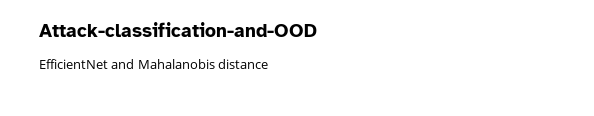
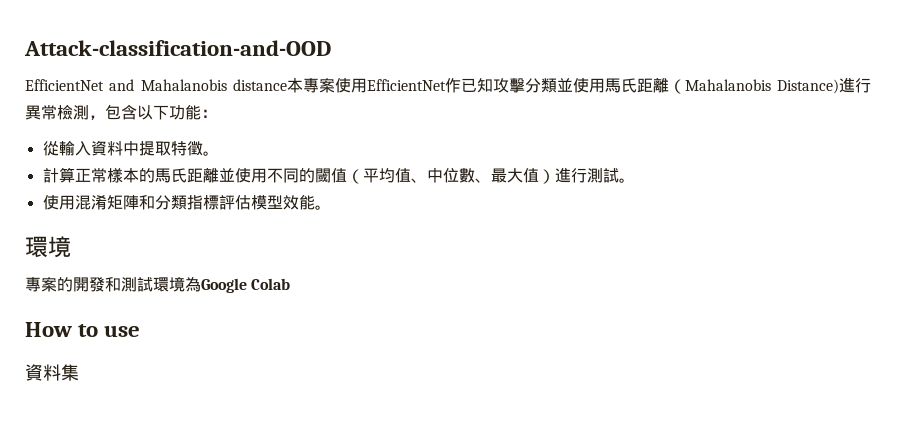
- EfficientNet and Mahalanobis distance
+ EfficientNet and Mahalanobis distance本專案使用EfficientNet作已知攻擊分類並使用馬氏距離（Mahalanobis Distance)進行異常檢測，包含以下功能：
+ 從輸入資料中提取特徵。
+ 計算正常樣本的馬氏距離並使用不同的閾值（平均值、中位數、最大值）進行測試。
+ 使用混淆矩陣和分類指標評估模型效能。
+ 環境
+ 專案的開發和測試環境為Google Colab
+ How to use
+ 資料集

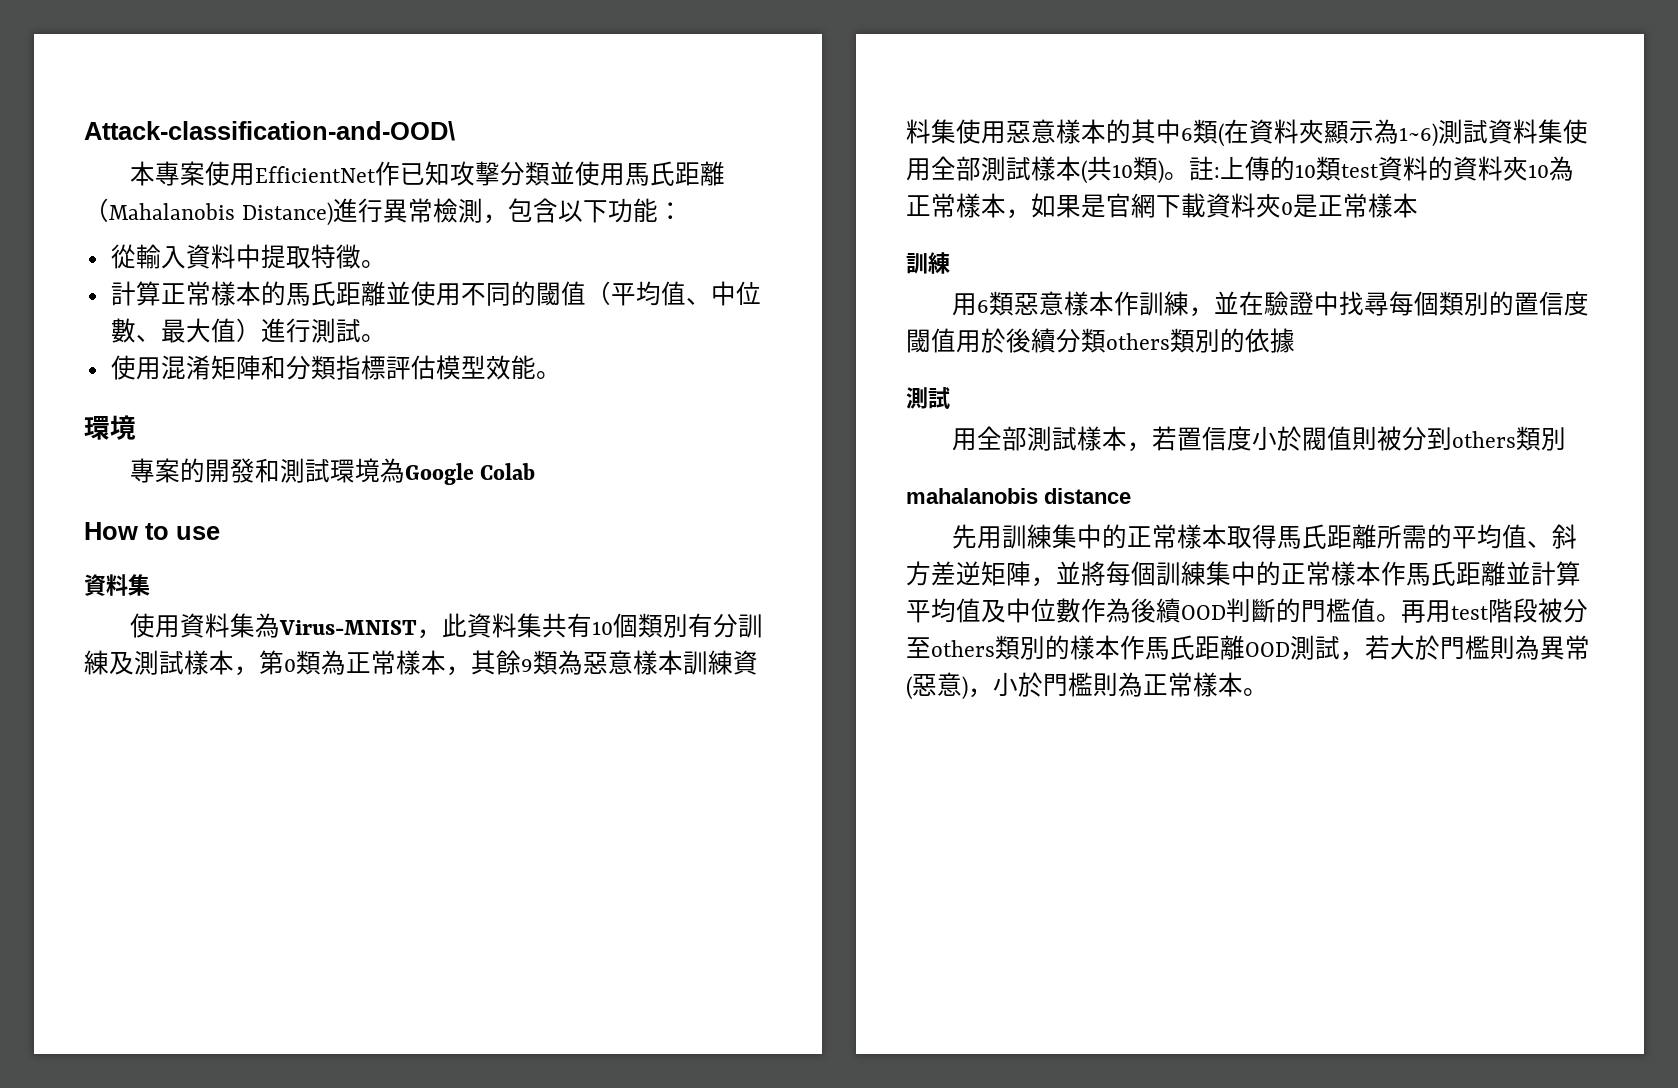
- Attack-classification-and-OOD
- EfficientNet and Mahalanobis distance本專案使用EfficientNet作已知攻擊分類並使用馬氏距離（Mahalanobis Distance)進行異常檢測，包含以下功能：
+ Attack-classification-and-OOD\
+ 本專案使用EfficientNet作已知攻擊分類並使用馬氏距離（Mahalanobis Distance)進行異常檢測，包含以下功能：
+ 使用資料集為Virus-MNIST，此資料集共有10個類別有分訓練及測試樣本，第0類為正常樣本，其餘9類為惡意樣本訓練資料集使用惡意樣本的其中6類(在資料夾顯示為1~6)測試資料集使用全部測試樣本(共10類)。註:上傳的10類test資料的資料夾10為正常樣本，如果是官網下載資料夾0是正常樣本
+ 訓練
+ 用6類惡意樣本作訓練，並在驗證中找尋每個類別的置信度閾值用於後續分類others類別的依據
+ 測試
+ 用全部測試樣本，若置信度小於閥值則被分到others類別
+ mahalanobis distance
+ 先用訓練集中的正常樣本取得馬氏距離所需的平均值、斜方差逆矩陣，並將每個訓練集中的正常樣本作馬氏距離並計算平均值及中位數作為後續OOD判斷的門檻值。再用test階段被分至others類別的樣本作馬氏距離OOD測試，若大於門檻則為異常(惡意)，小於門檻則為正常樣本。

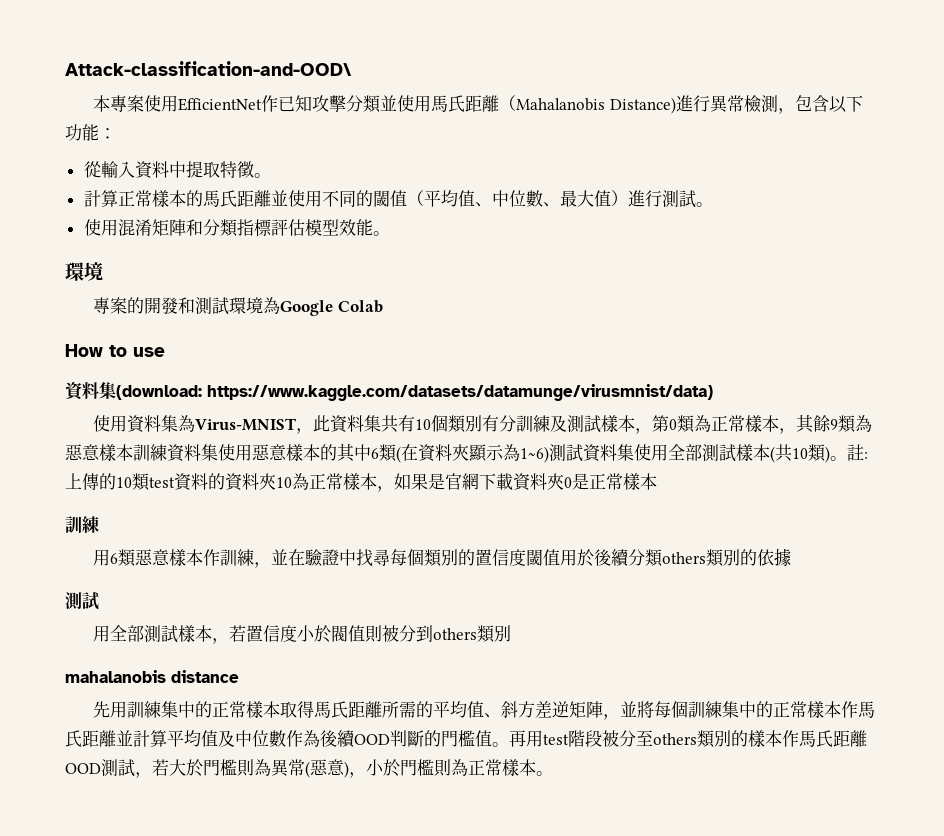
  How to use
- 資料集
+ 資料集(download: https://www.kaggle.com/datasets/datamunge/virusmnist/data)

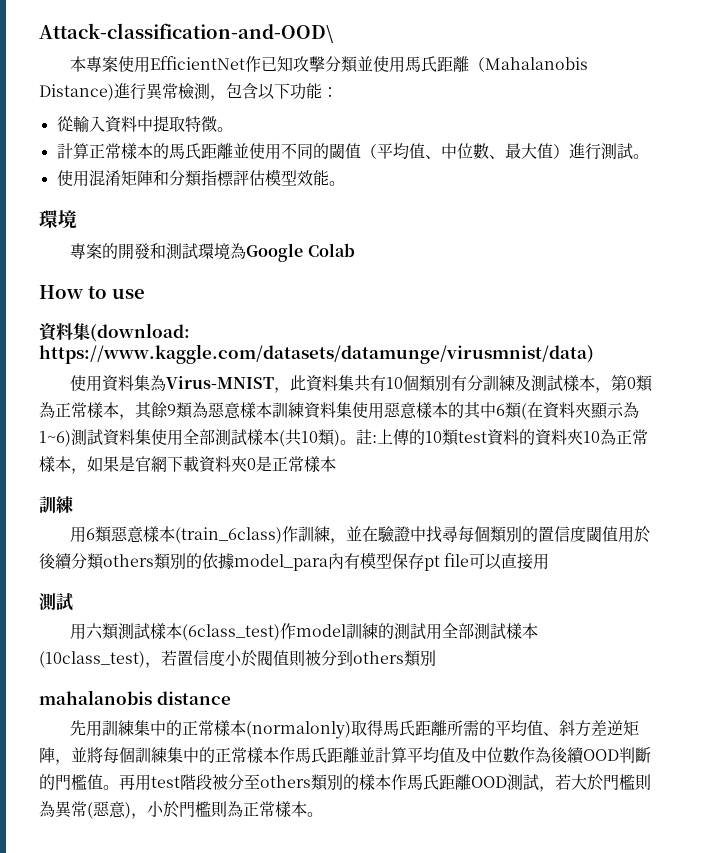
- 用6類惡意樣本作訓練，並在驗證中找尋每個類別的置信度閾值用於後續分類others類別的依據
+ 用6類惡意樣本(train_6class)作訓練，並在驗證中找尋每個類別的置信度閾值用於後續分類others類別的依據model_para內有模型保存pt file可以直接用
  測試
- 用全部測試樣本，若置信度小於閥值則被分到others類別
+ 用六類測試樣本(6class_test)作model訓練的測試用全部測試樣本(10class_test)，若置信度小於閥值則被分到others類別
- 先用訓練集中的正常樣本取得馬氏距離所需的平均值、斜方差逆矩陣，並將每個訓練集中的正常樣本作馬氏距離並計算平均值及中位數作為後續OOD判斷的門檻值。
+ 先用訓練集中的正常樣本(normalonly)取得馬氏距離所需的平均值、斜方差逆矩陣，並將每個訓練集中的正常樣本作馬氏距離並計算平均值及中位數作為後續OOD判斷的門檻值。

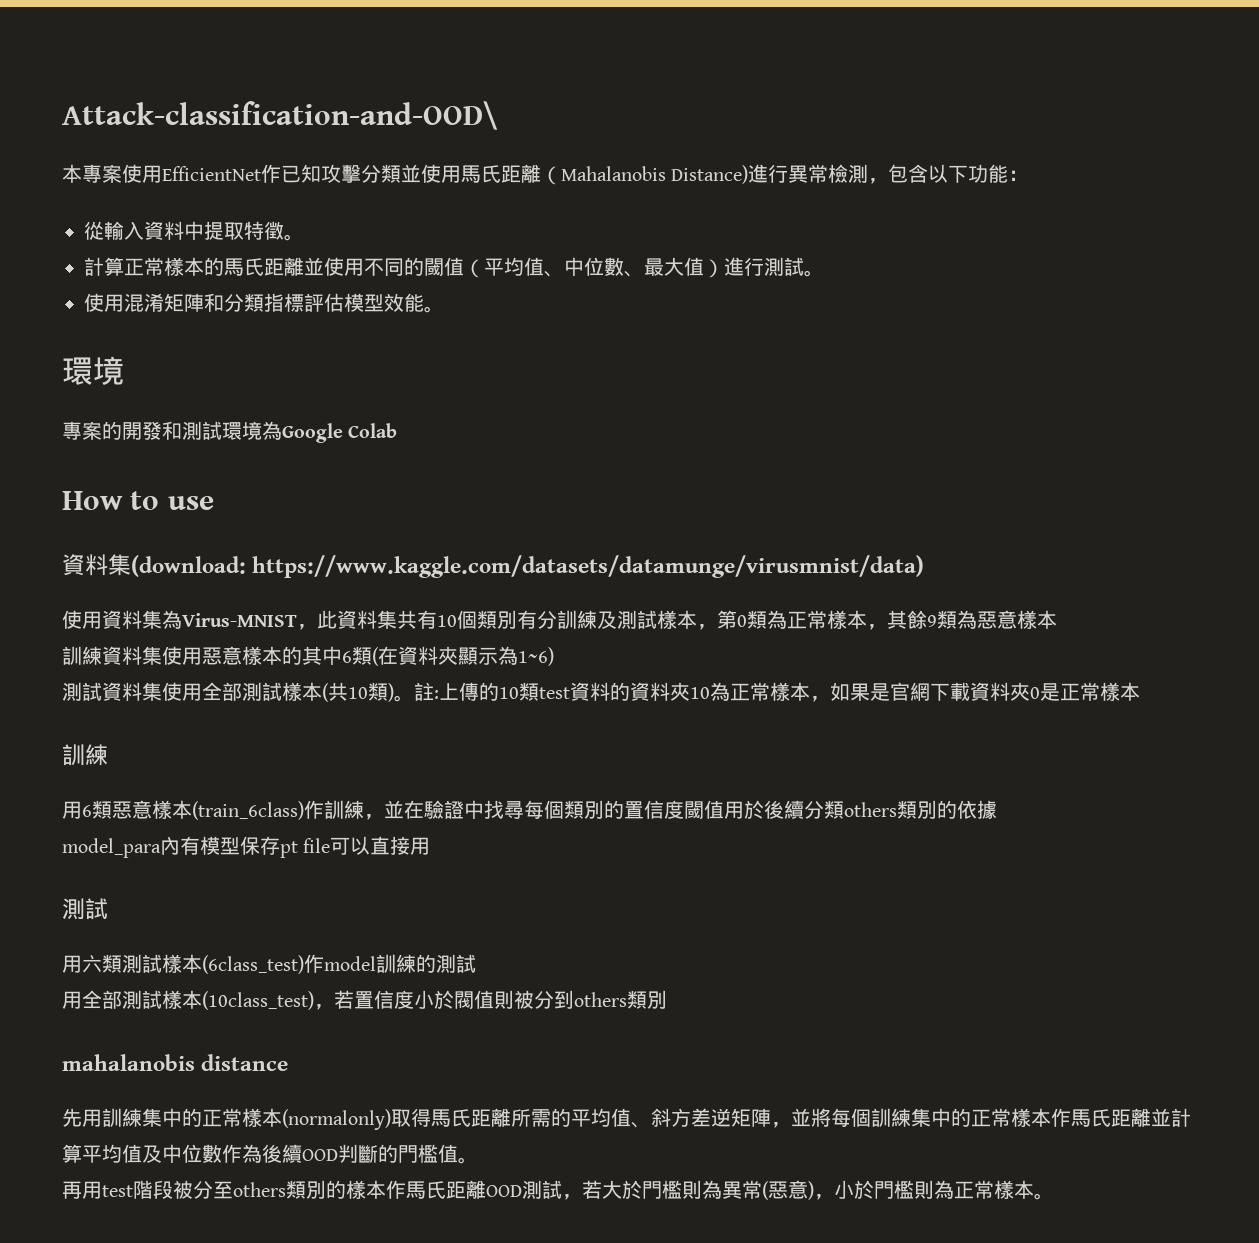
- 使用資料集為Virus-MNIST，此資料集共有10個類別有分訓練及測試樣本，第0類為正常樣本，其餘9類為惡意樣本訓練資料集使用惡意樣本的其中6類(在資料夾顯示為1~6)測試資料集使用全部測試樣本(共10類)。
+ 使用資料集為Virus-MNIST，此資料集共有10個類別有分訓練及測試樣本，第0類為正常樣本，其餘9類為惡意樣本
+ 訓練資料集使用惡意樣本的其中6類(在資料夾顯示為1~6)
+ 測試資料集使用全部測試樣本(共10類)。
- 用6類惡意樣本(train_6class)作訓練，並在驗證中找尋每個類別的置信度閾值用於後續分類others類別的依據model_para內有模型保存pt file可以直接用
+ 用6類惡意樣本(train_6class)作訓練，並在驗證中找尋每個類別的置信度閾值用於後續分類others類別的依據
+ model_para內有模型保存pt file可以直接用
- 用六類測試樣本(6class_test)作model訓練的測試用全部測試樣本(10class_test)，若置信度小於閥值則被分到others類別
+ 用六類測試樣本(6class_test)作model訓練的測試
+ 用全部測試樣本(10class_test)，若置信度小於閥值則被分到others類別
- 先用訓練集中的正常樣本(normalonly)取得馬氏距離所需的平均值、斜方差逆矩陣，並將每個訓練集中的正常樣本作馬氏距離並計算平均值及中位數作為後續OOD判斷的門檻值。再用test階段被分至others類別的樣本作馬氏距離OOD測試，若大於門檻則為異常(惡意)，小於門檻則為正常樣本。
+ 先用訓練集中的正常樣本(normalonly)取得馬氏距離所需的平均值、斜方差逆矩陣，並將每個訓練集中的正常樣本作馬氏距離並計算平均值及中位數作為後續OOD判斷的門檻值。
+ 再用test階段被分至others類別的樣本作馬氏距離OOD測試，若大於門檻則為異常(惡意)，小於門檻則為正常樣本。

